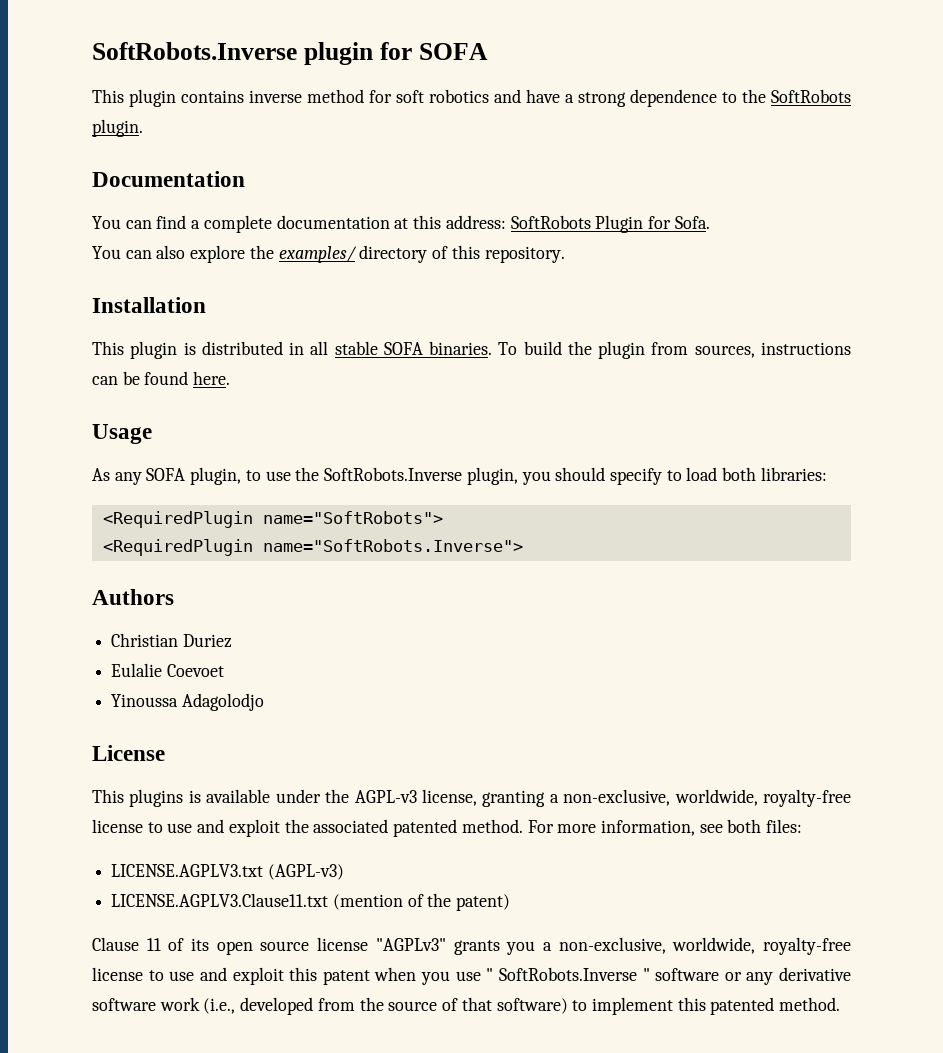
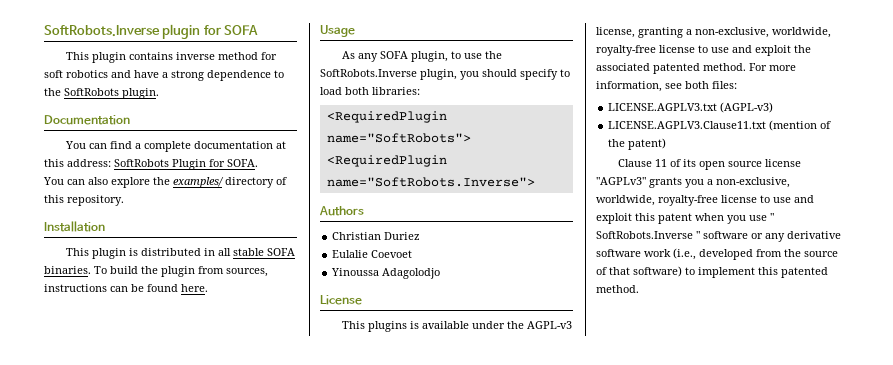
- You can find a complete documentation at this address: SoftRobots Plugin for Sofa.
+ You can find a complete documentation at this address: SoftRobots Plugin for SOFA.

